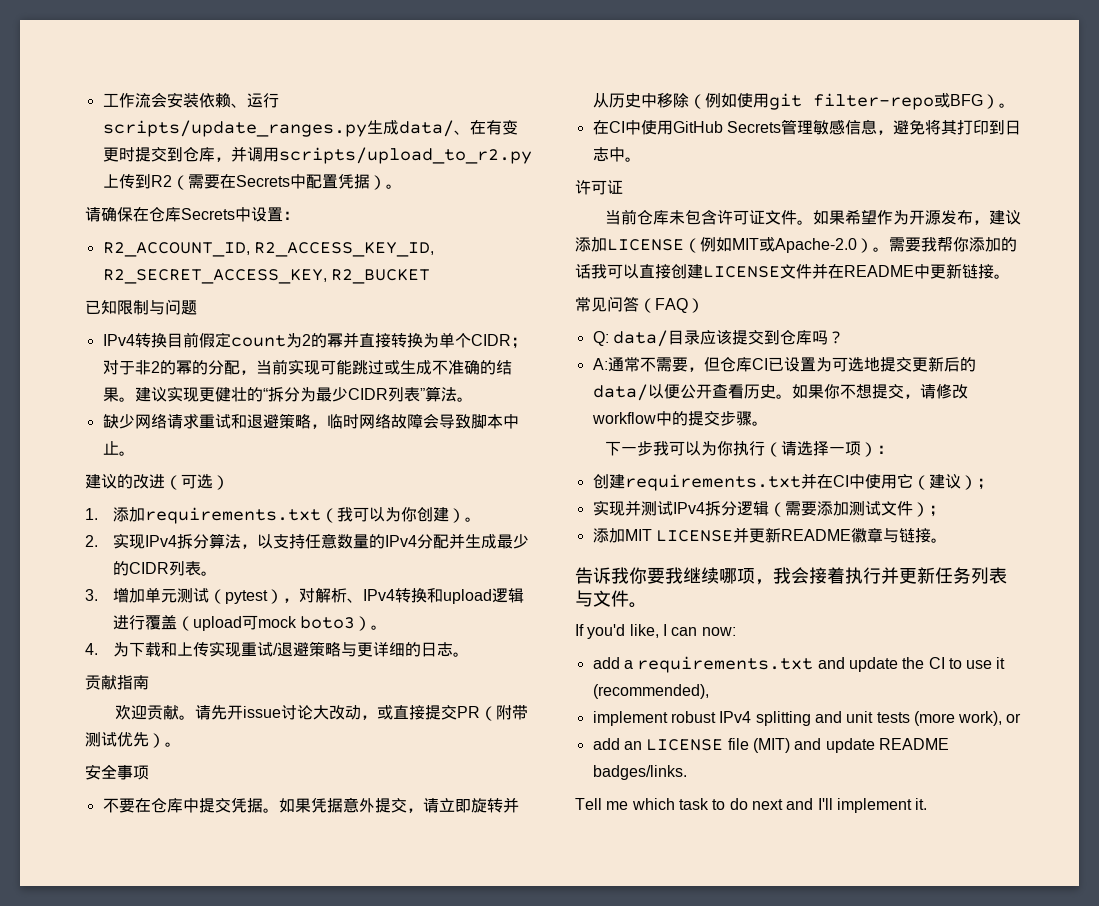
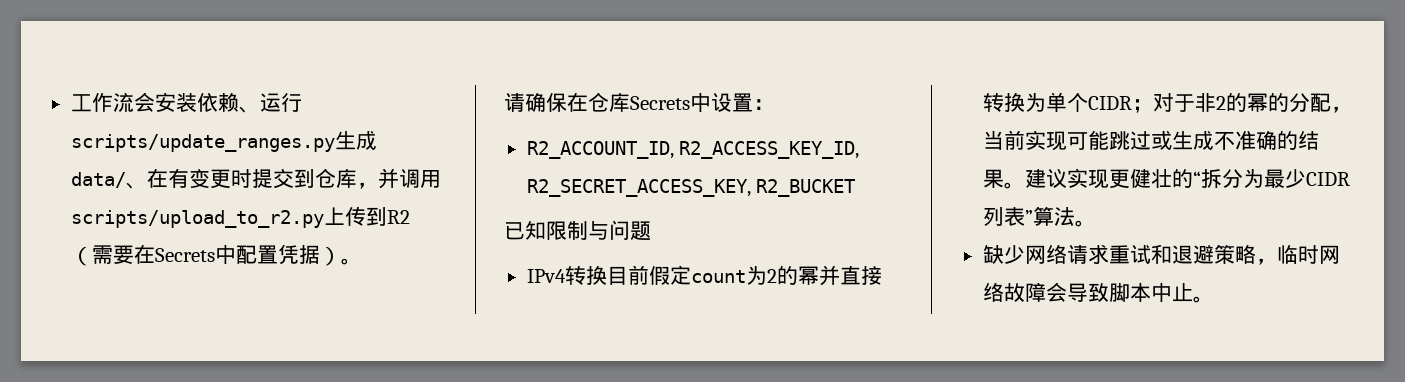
- 建议的改进（可选）
- 1.添加requirements.txt（我可以为你创建）。
- 2.实现IPv4拆分算法，以支持任意数量的IPv4分配并生成最少的CIDR列表。
- 3.增加单元测试（pytest），对解析、IPv4转换和upload逻辑进行覆盖（upload可mock boto3）。
- 4.为下载和上传实现重试/退避策略与更详细的日志。
- 贡献指南
- 欢迎贡献。请先开issue讨论大改动，或直接提交PR（附带测试优先）。
- 安全事项
- 不要在仓库中提交凭据。如果凭据意外提交，请立即旋转并从历史中移除（例如使用git filter-repo或BFG）。
- 在CI中使用GitHub Secrets管理敏感信息，避免将其打印到日志中。
- 许可证
- 当前仓库未包含许可证文件。如果希望作为开源发布，建议添加LICENSE（例如MIT或Apache-2.0）。需要我帮你添加的话我可以直接创建LICENSE文件并在README中更新链接。
- 常见问答（FAQ）
- Q: data/目录应该提交到仓库吗？
- A:通常不需要，但仓库CI已设置为可选地提交更新后的data/以便公开查看历史。如果你不想提交，请修改workflow中的提交步骤。
- 下一步我可以为你执行（请选择一项）：
- 创建requirements.txt并在CI中使用它（建议）；
- 实现并测试IPv4拆分逻辑（需要添加测试文件）；
- 添加MIT LICENSE并更新README徽章与链接。
- 告诉我你要我继续哪项，我会接着执行并更新任务列表与文件。
- If you'd like, I can now:
- add a requirements.txt and update the CI to use it (recommended),
- implement robust IPv4 splitting and unit tests (more work), or
- add an LICENSE file (MIT) and update README badges/links.
- Tell me which task to do next and I'll implement it.

